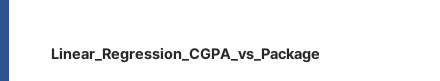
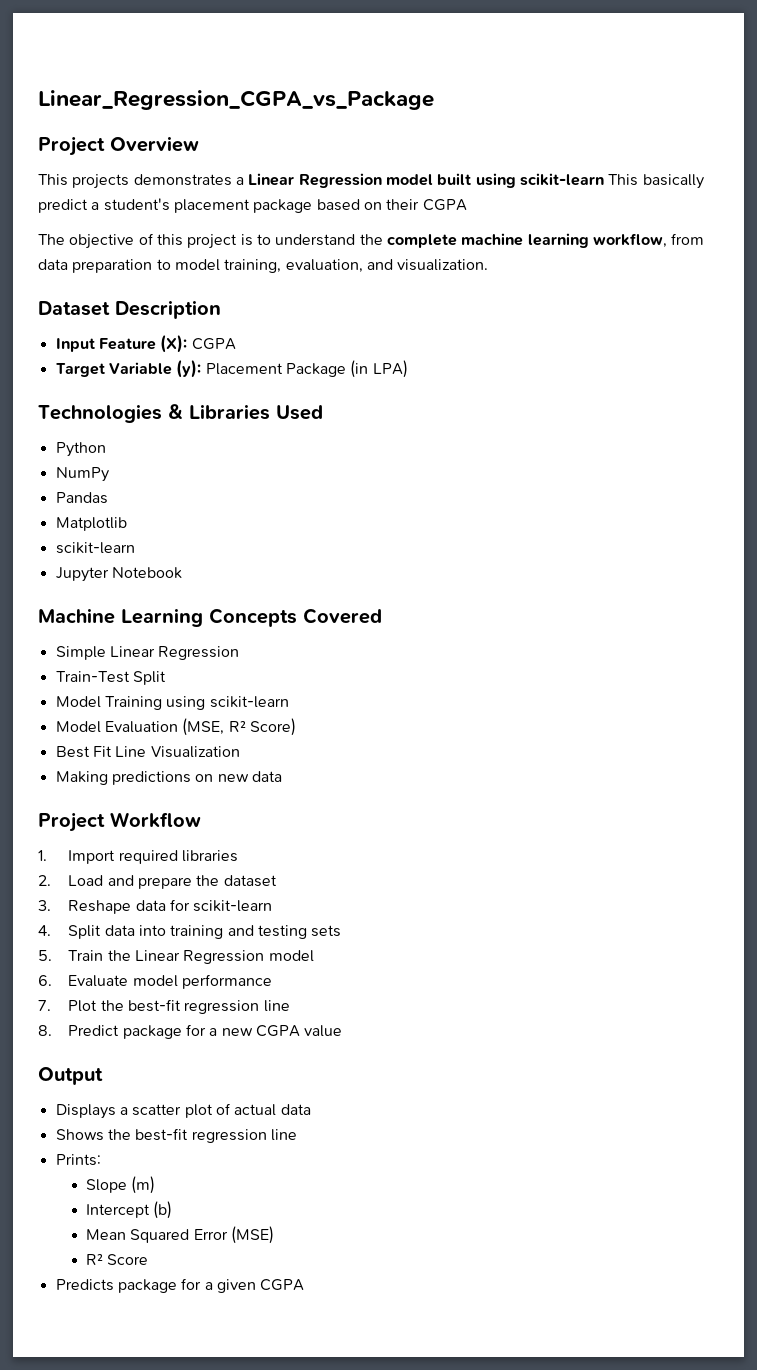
+ Project Overview
+ This projects demonstrates a Linear Regression model built using scikit-learn This basically predict a student's placement package based on their CGPA
+ The objective of this project is to understand the complete machine learning workflow, from data preparation to model training, evaluation, and visualization.
+ Dataset Description
+ Input Feature (X): CGPA
+ Target Variable (y): Placement Package (in LPA)
+ Technologies & Libraries Used
+ Python
+ NumPy
+ Pandas
+ Matplotlib
+ scikit-learn
+ Jupyter Notebook
+ Machine Learning Concepts Covered
+ Simple Linear Regression
+ Train-Test Split
+ Model Training using scikit-learn
+ Model Evaluation (MSE, R² Score)
+ Best Fit Line Visualization
+ Making predictions on new data
+ Project Workflow
+ 1. Import required libraries
+ 2. Load and prepare the dataset
+ 3. Reshape data for scikit-learn
+ 4. Split data into training and testing sets
+ 5. Train the Linear Regression model
+ 6. Evaluate model performance
+ 7. Plot the best-fit regression line
+ 8. Predict package for a new CGPA value
+ Output
+ Displays a scatter plot of actual data
+ Shows the best-fit regression line
+ Prints:
+ Slope (m)
+ Intercept (b)
+ Mean Squared Error (MSE)
+ R² Score
+ Predicts package for a given CGPA

